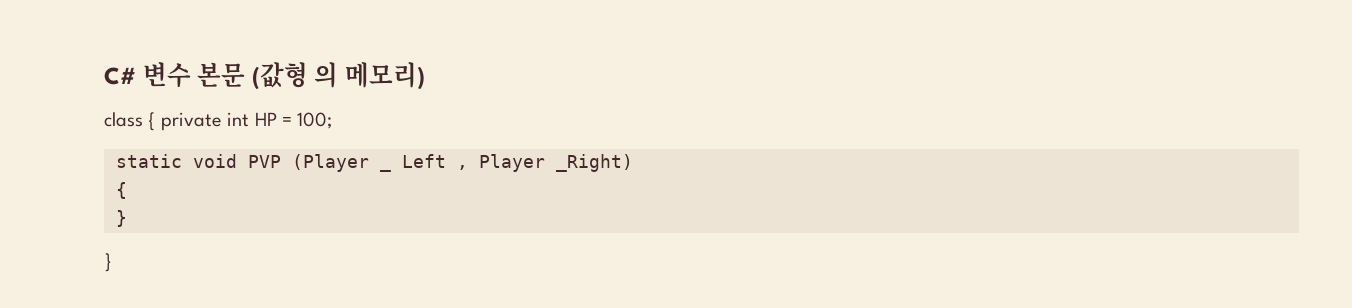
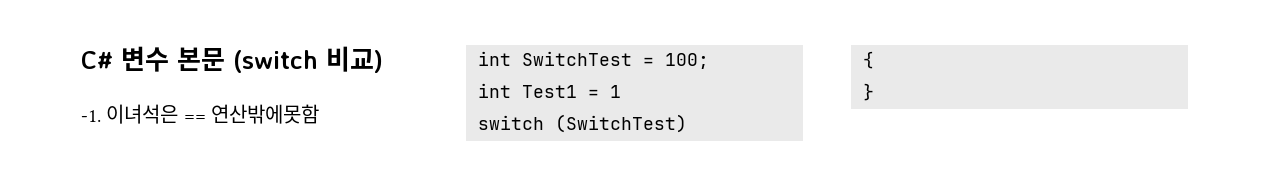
- C# 변수 본문 (값형 의 메모리)
- class { private int HP = 100;
- static void PVP (Player _ Left , Player _Right)
+ C# 변수 본문 (switch 비교)
+ -1. 이녀석은 == 연산밖에못함
+ int SwitchTest = 100;
+ int Test1 = 1
+ switch (SwitchTest)
  {
- }

